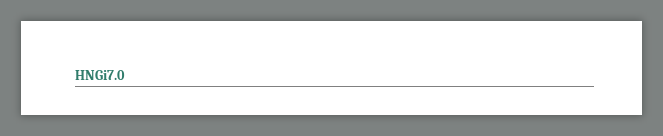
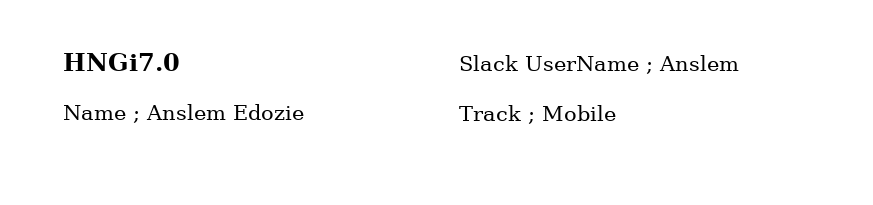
+ Name ; Anslem Edozie
+ Slack UserName ; Anslem
+ Track ; Mobile

